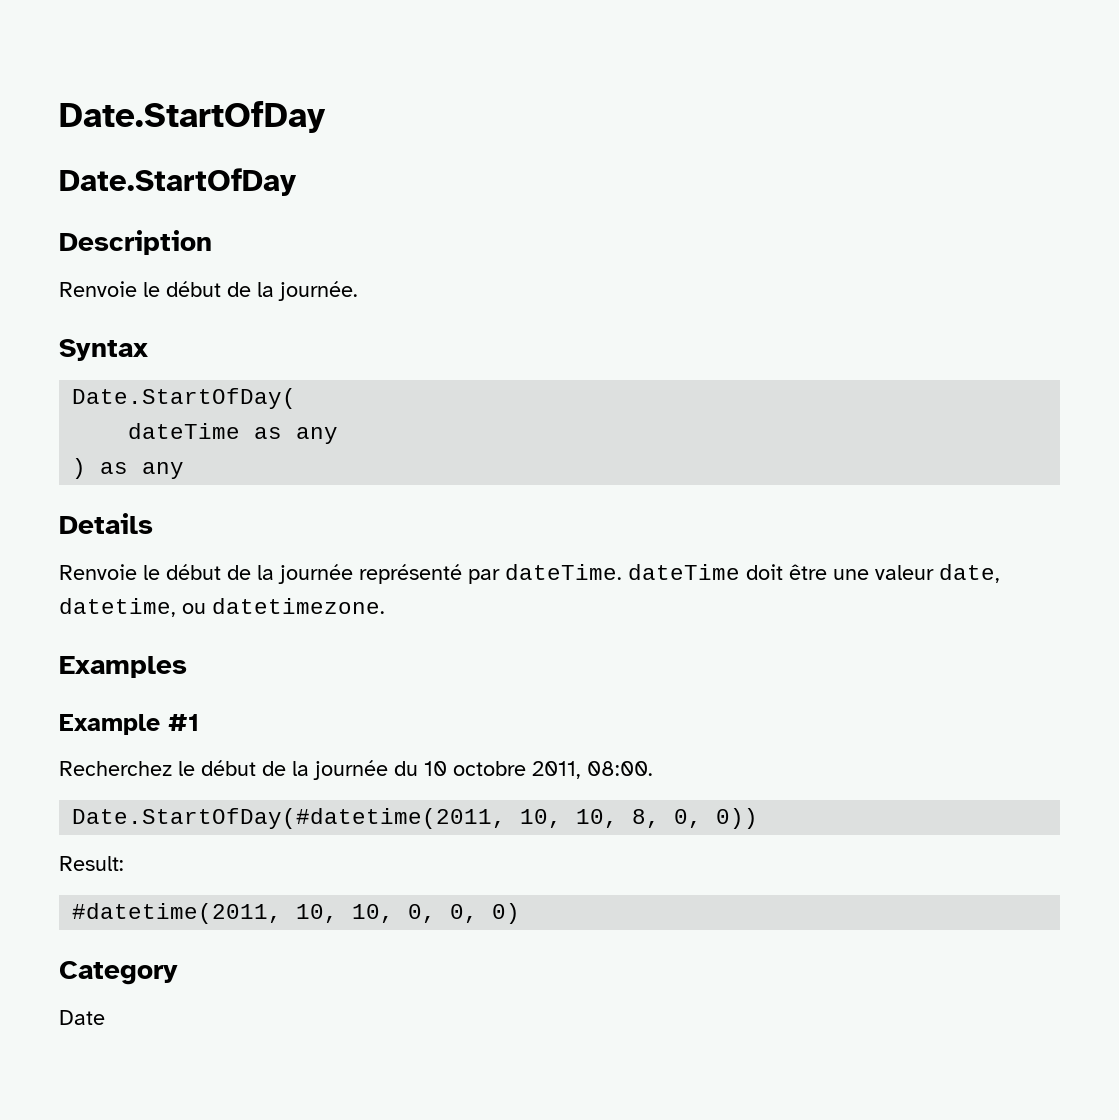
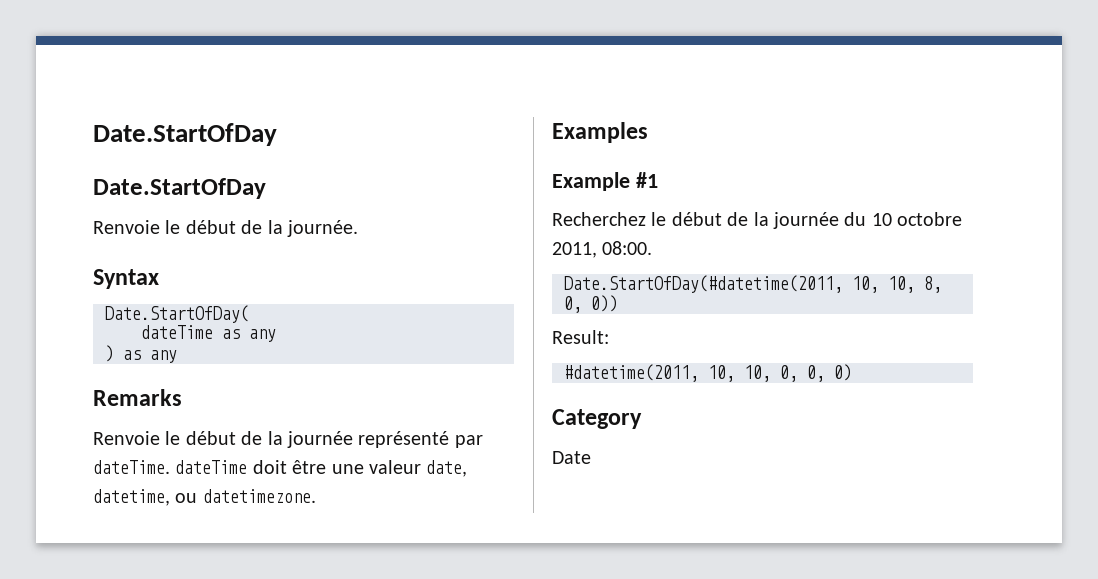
- Description
- Details
+ Remarks

